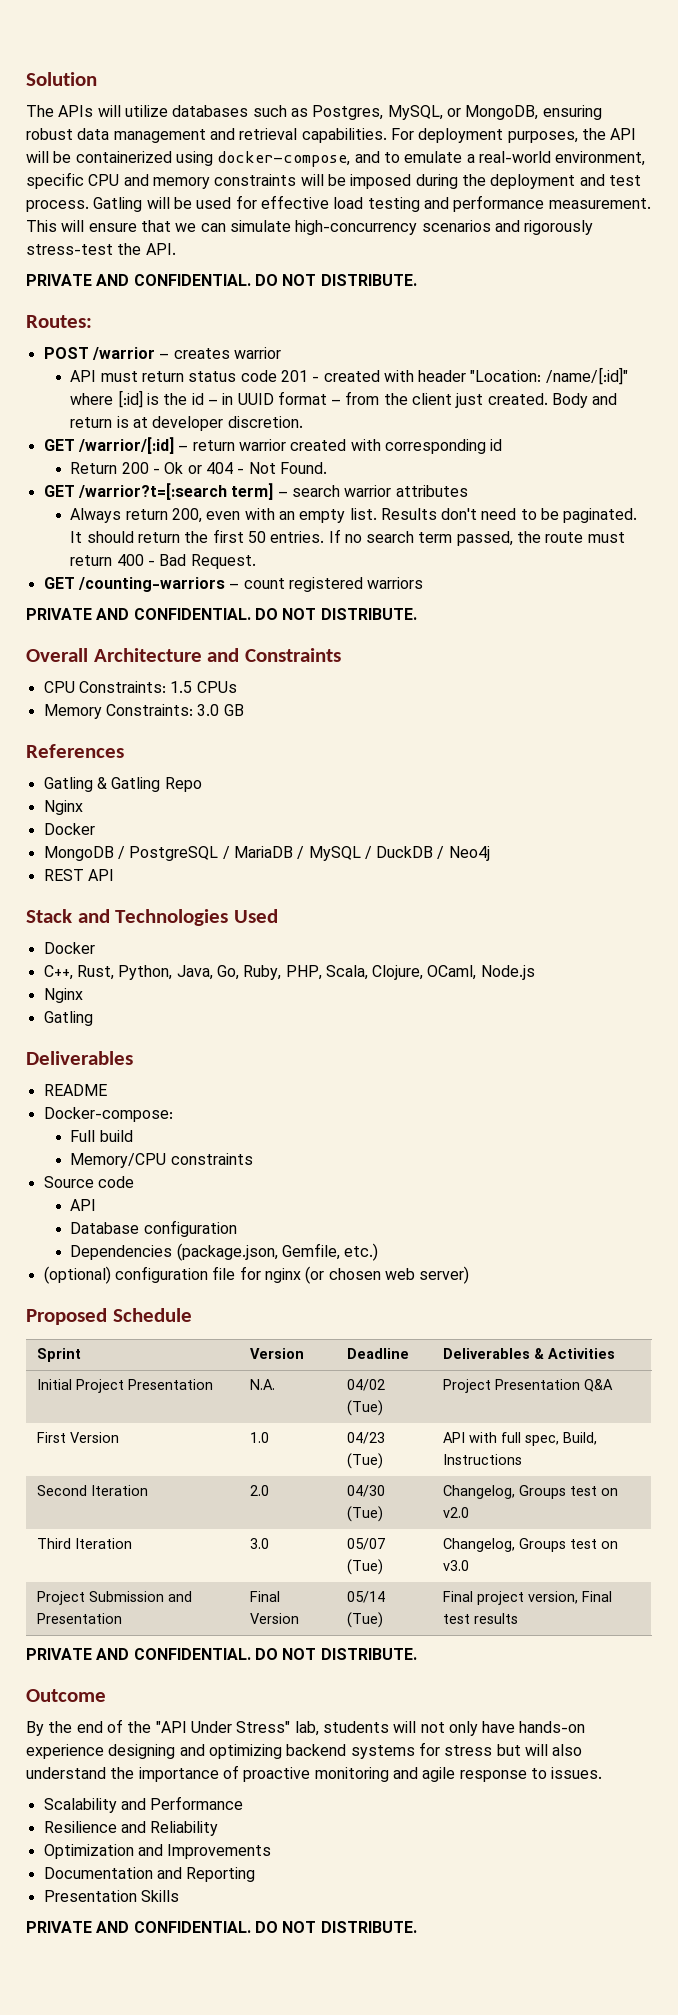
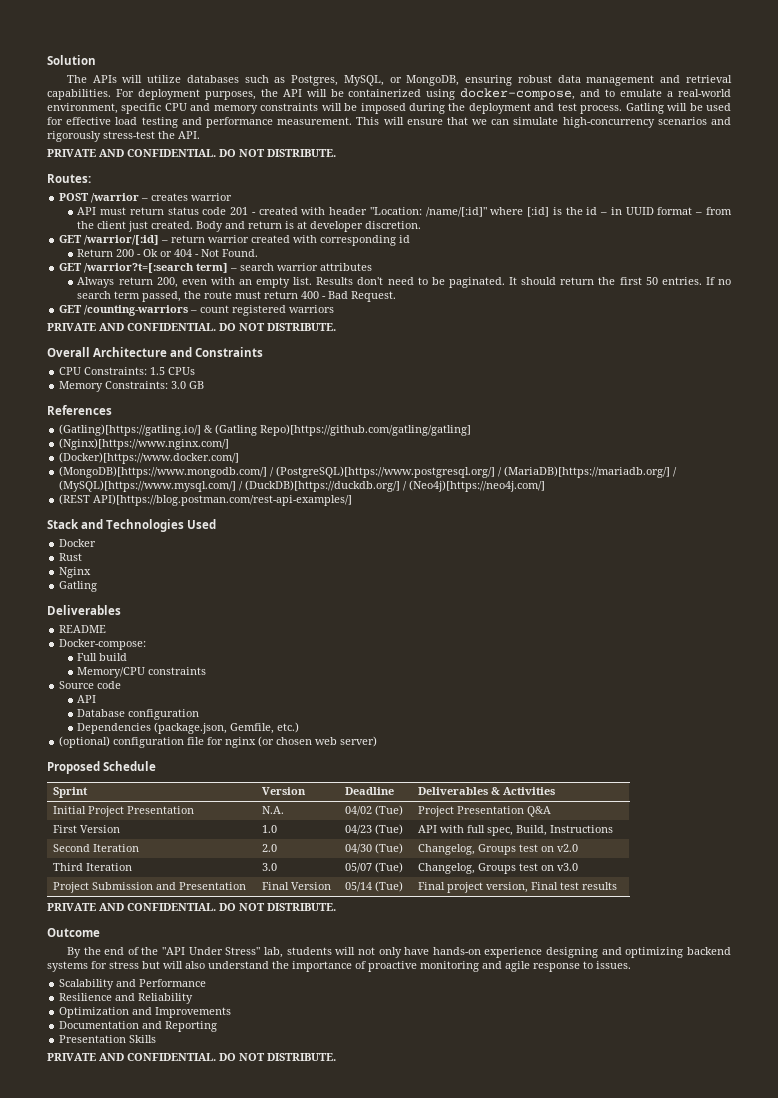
- Gatling & Gatling Repo
- Nginx
- Docker
- MongoDB / PostgreSQL / MariaDB / MySQL / DuckDB / Neo4j
- REST API
+ (Gatling)[https://gatling.io/] & (Gatling Repo)[https://github.com/gatling/gatling]
+ (Nginx)[https://www.nginx.com/]
+ (Docker)[https://www.docker.com/]
+ (MongoDB)[https://www.mongodb.com/] / (PostgreSQL)[https://www.postgresql.org/] / (MariaDB)[https://mariadb.org/] / (MySQL)[https://www.mysql.com/] / (DuckDB)[https://duckdb.org/] / (Neo4j)[https://neo4j.com/]
+ (REST API)[https://blog.postman.com/rest-api-examples/]
- C++, Rust, Python, Java, Go, Ruby, PHP, Scala, Clojure, OCaml, Node.js
+ Rust

